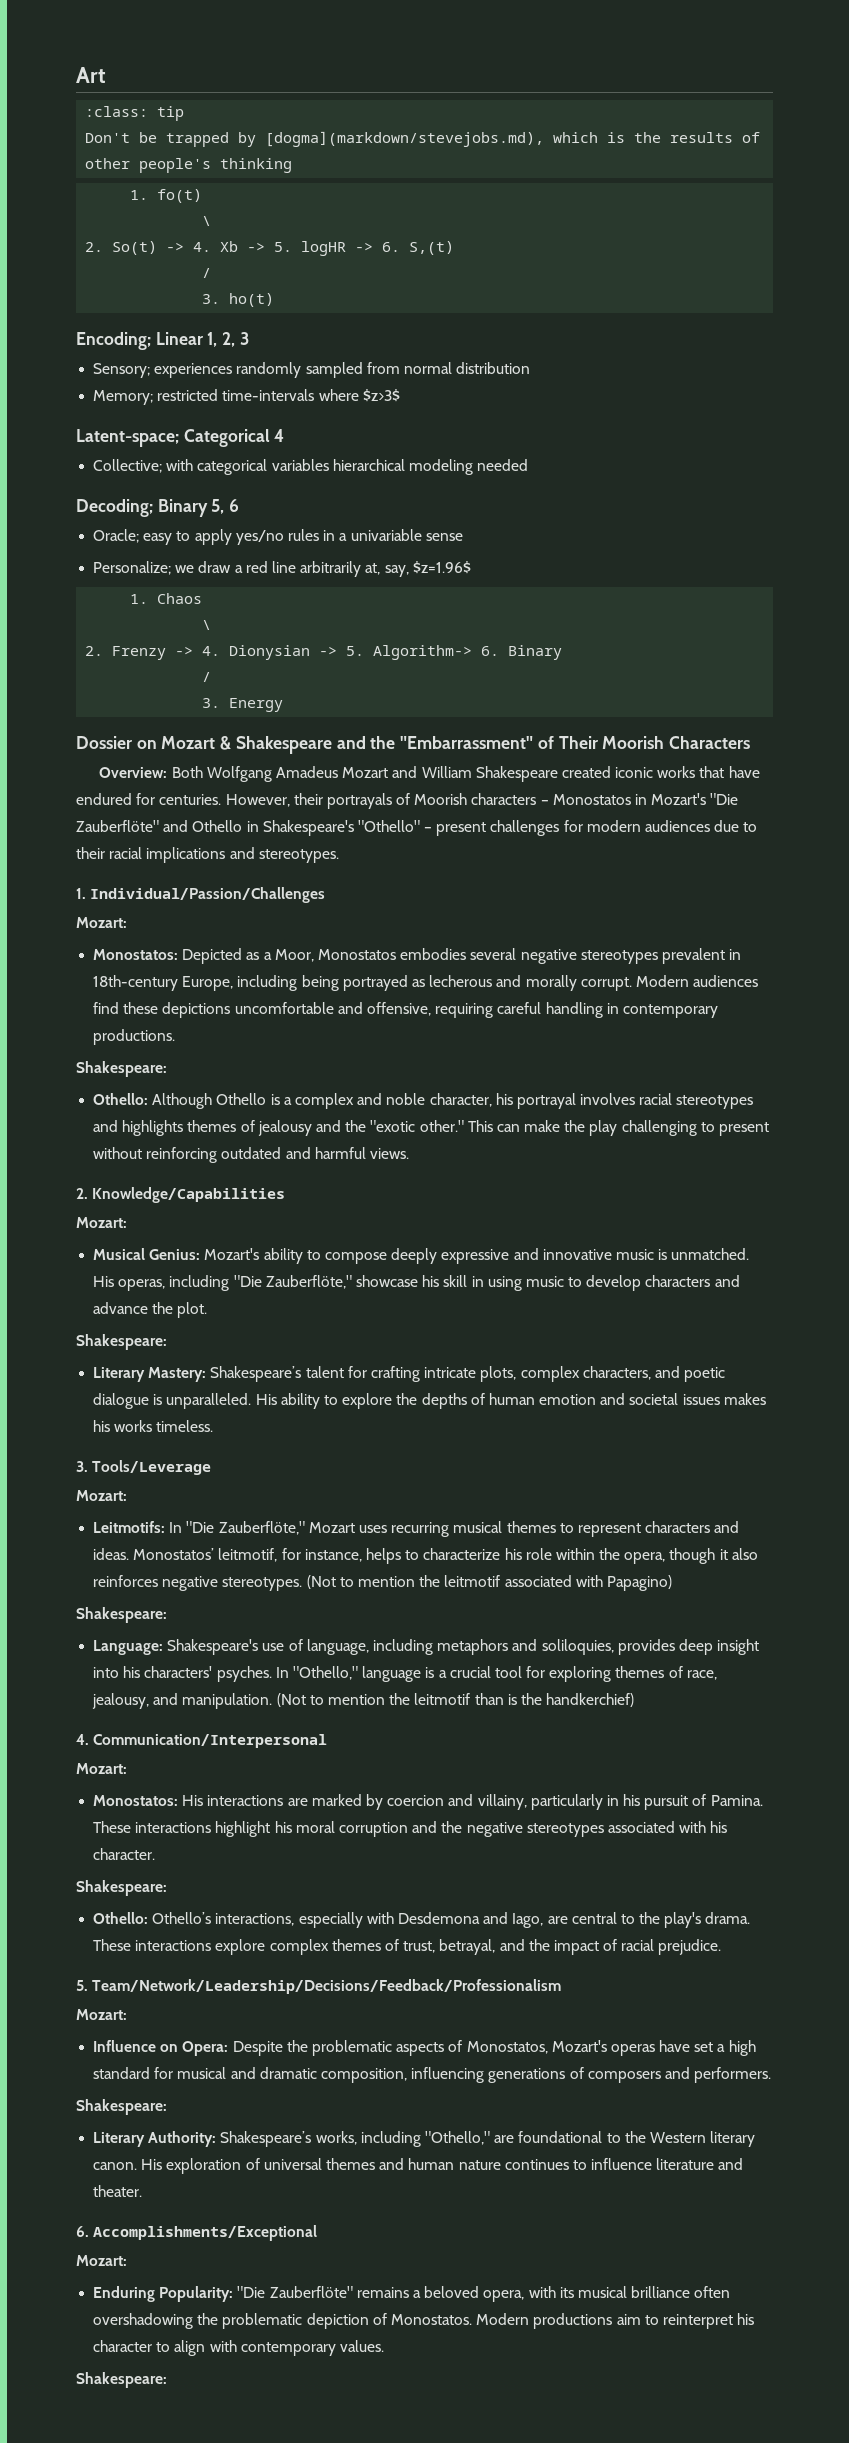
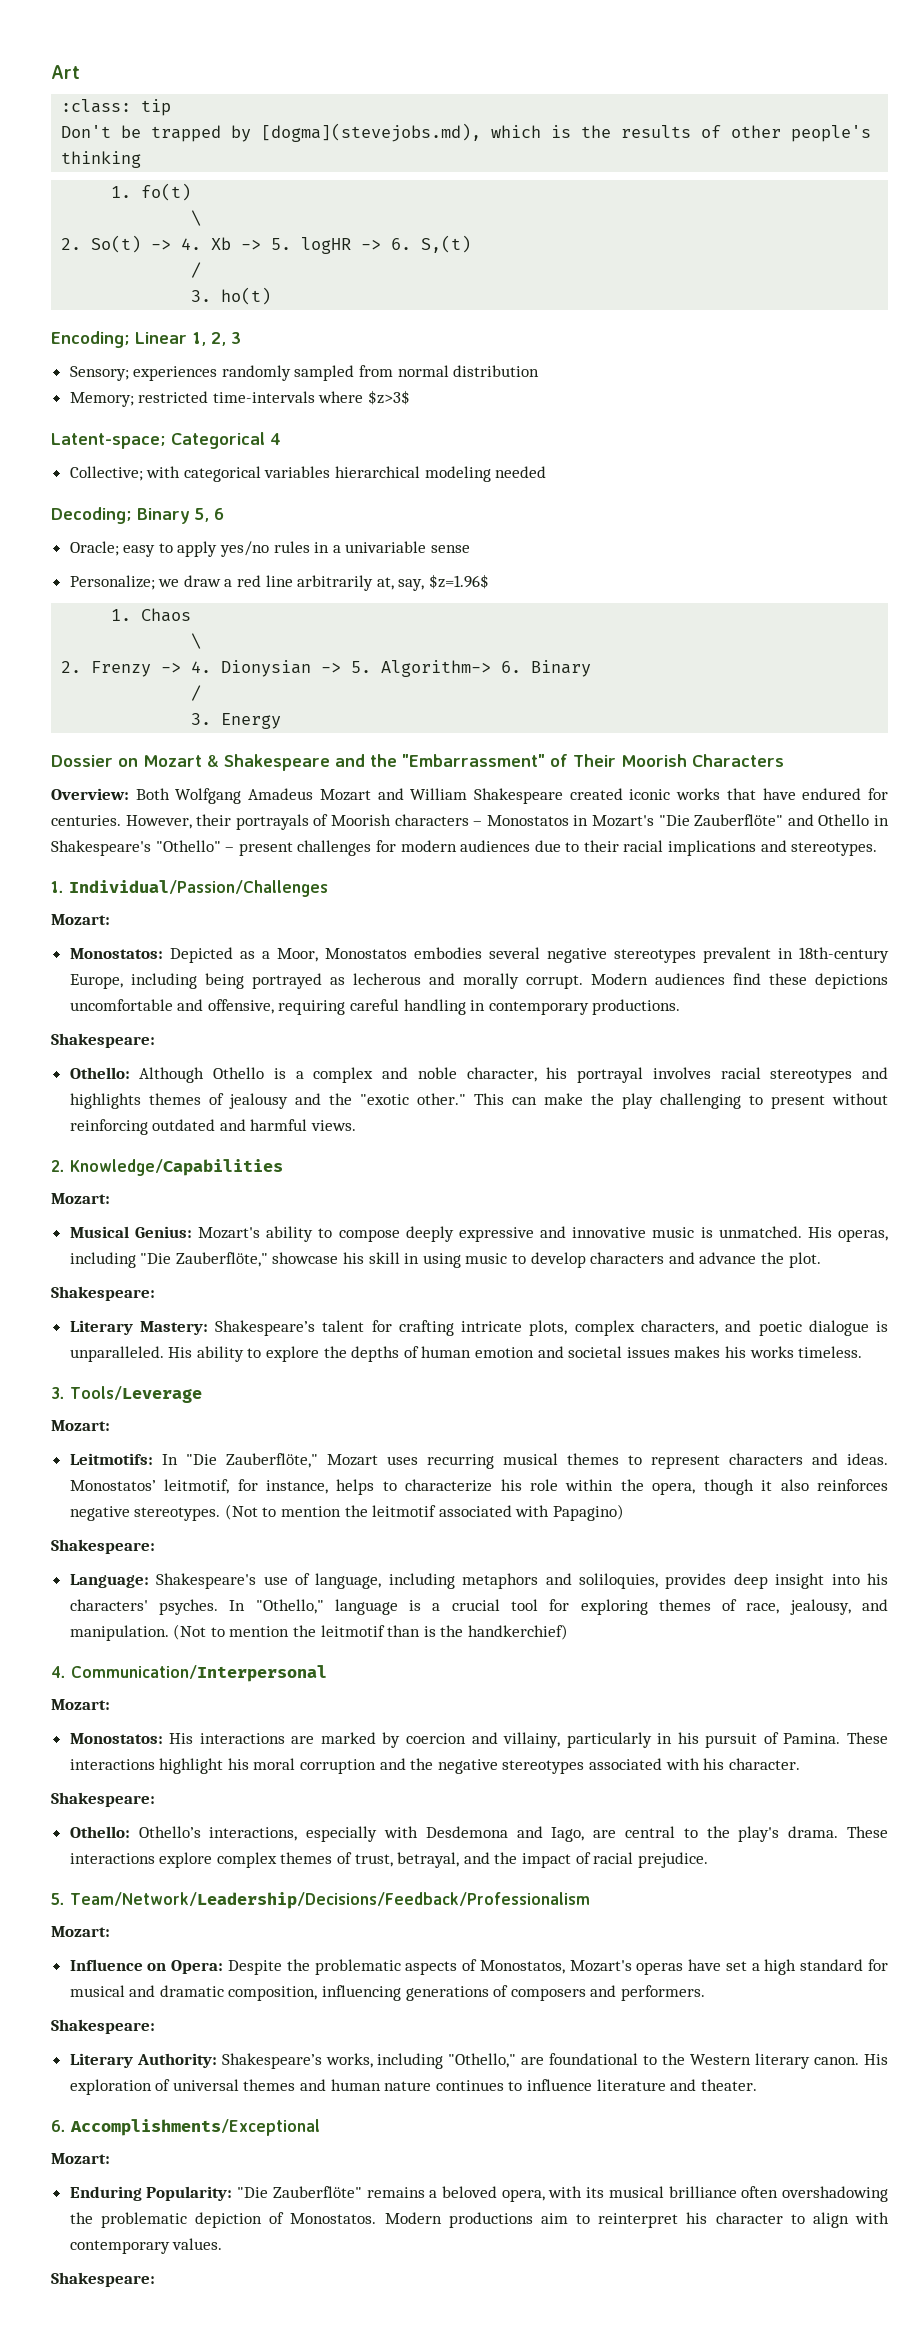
- Don't be trapped by [dogma](markdown/stevejobs.md), which is the results of other people's thinking
+ Don't be trapped by [dogma](stevejobs.md), which is the results of other people's thinking

